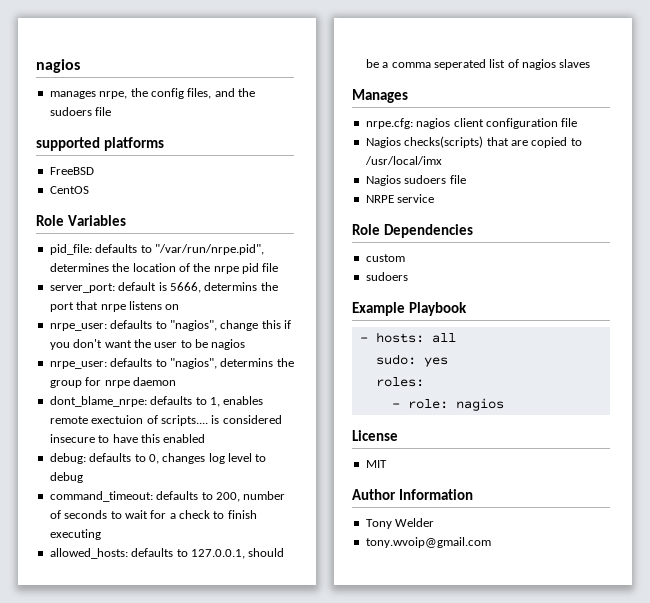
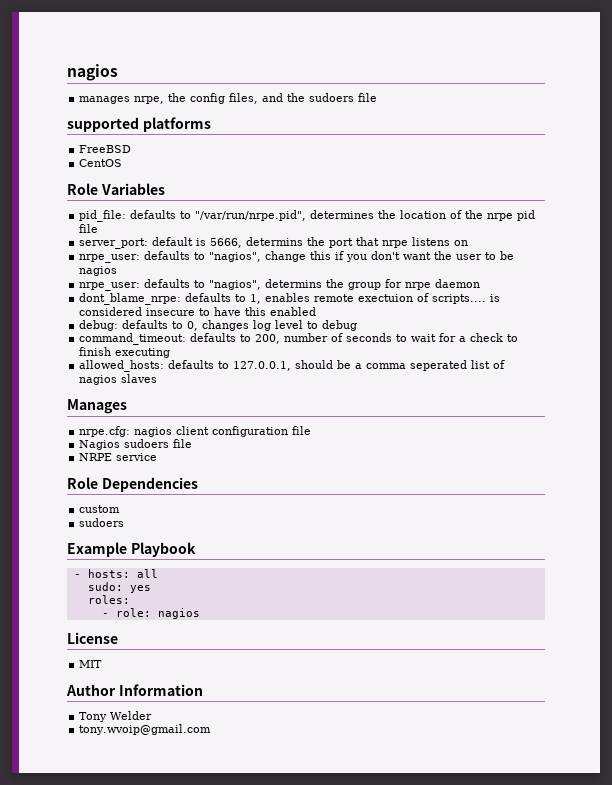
- Nagios checks(scripts) that are copied to /usr/local/imx

